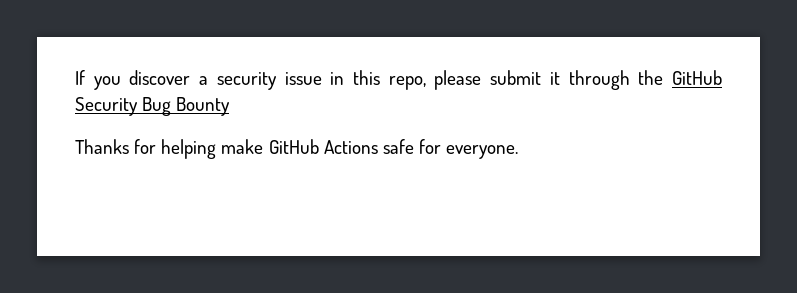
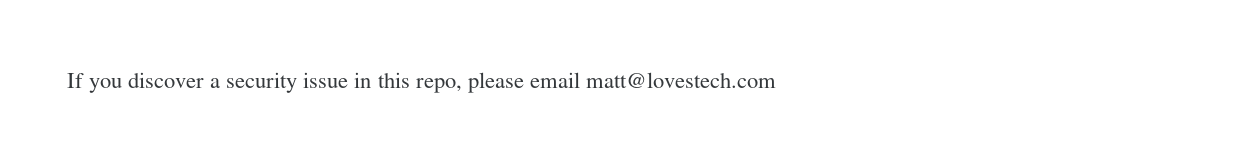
- If you discover a security issue in this repo, please submit it through the GitHub Security Bug Bounty
- Thanks for helping make GitHub Actions safe for everyone.
+ If you discover a security issue in this repo, please email matt@lovestech.com

